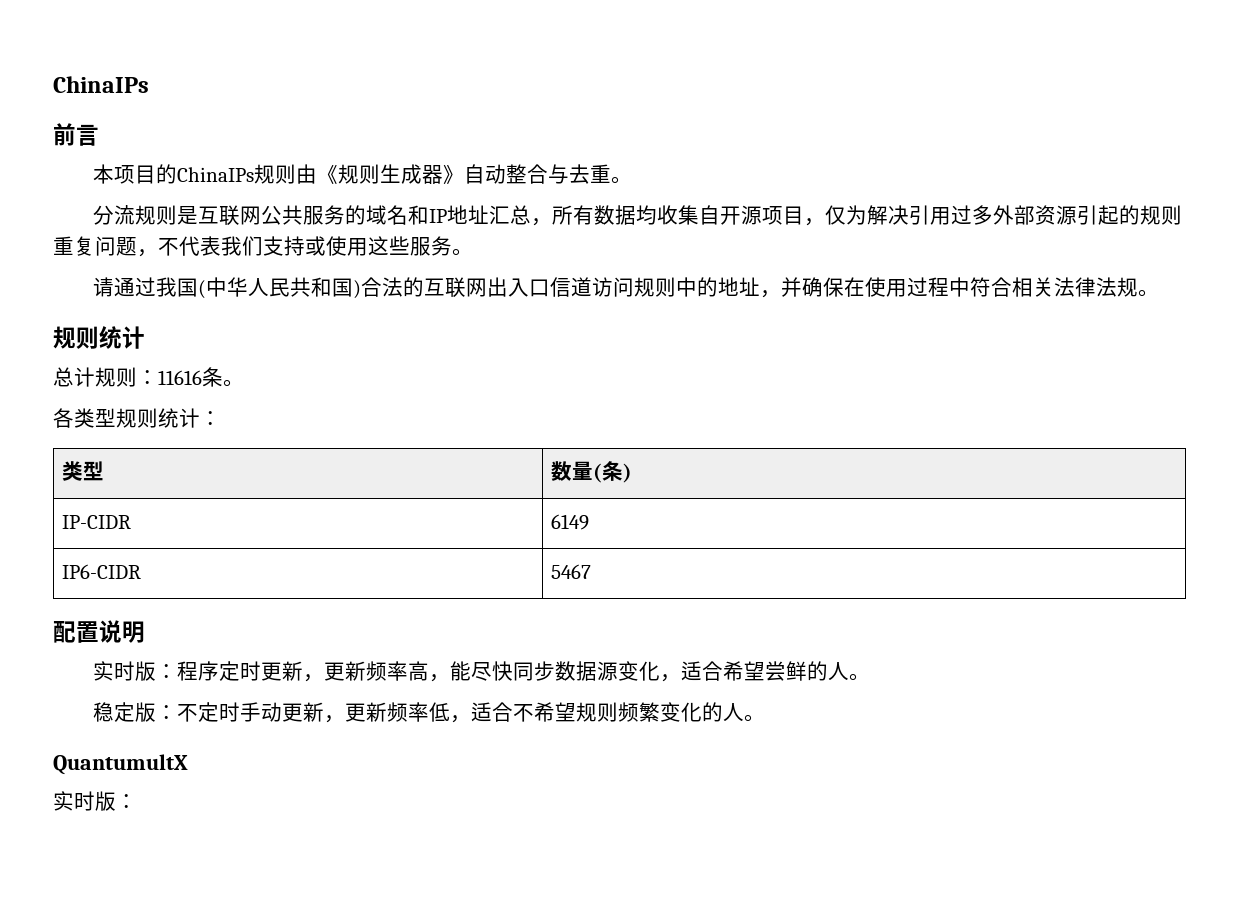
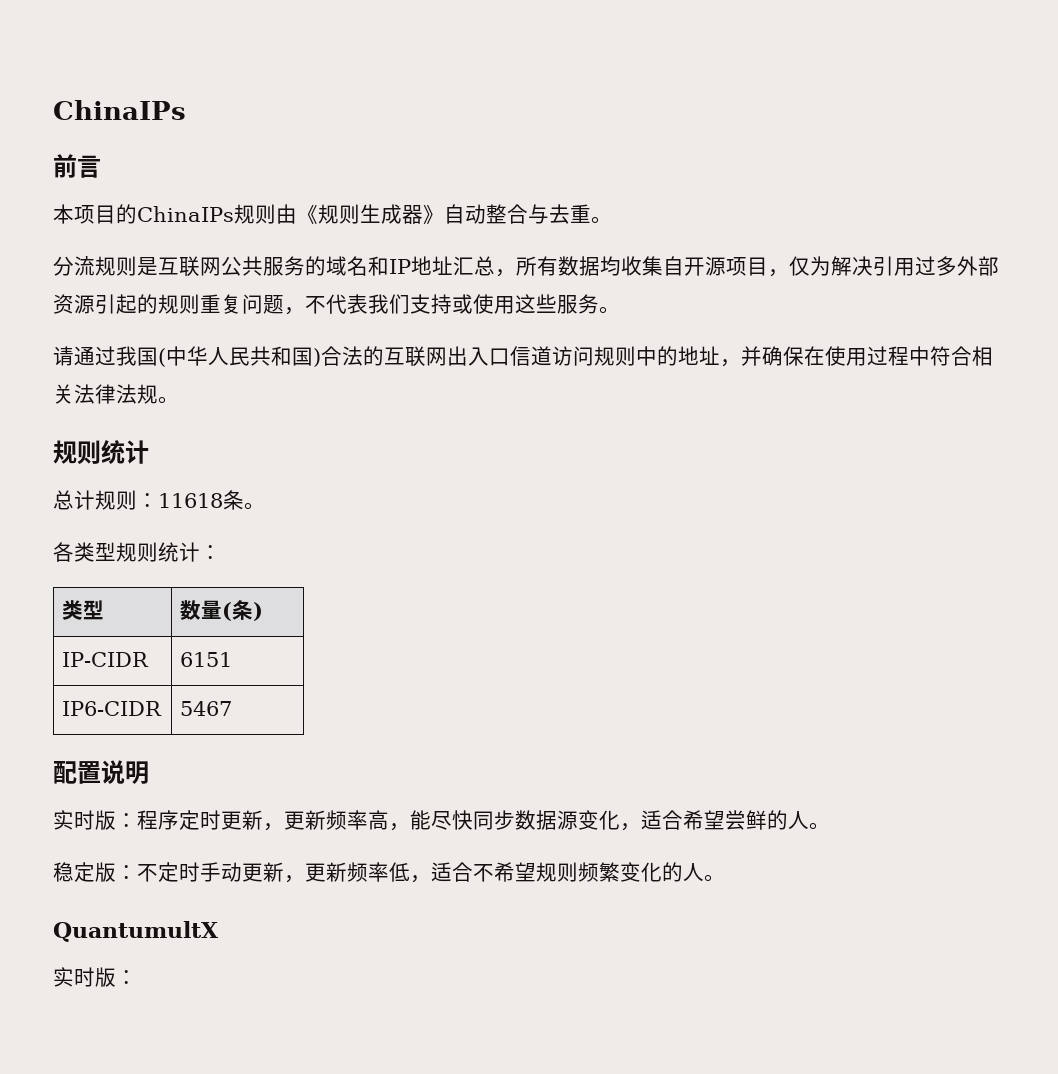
- 总计规则：11616条。
+ 总计规则：11618条。
- IP-CIDR | 6149
+ IP-CIDR | 6151

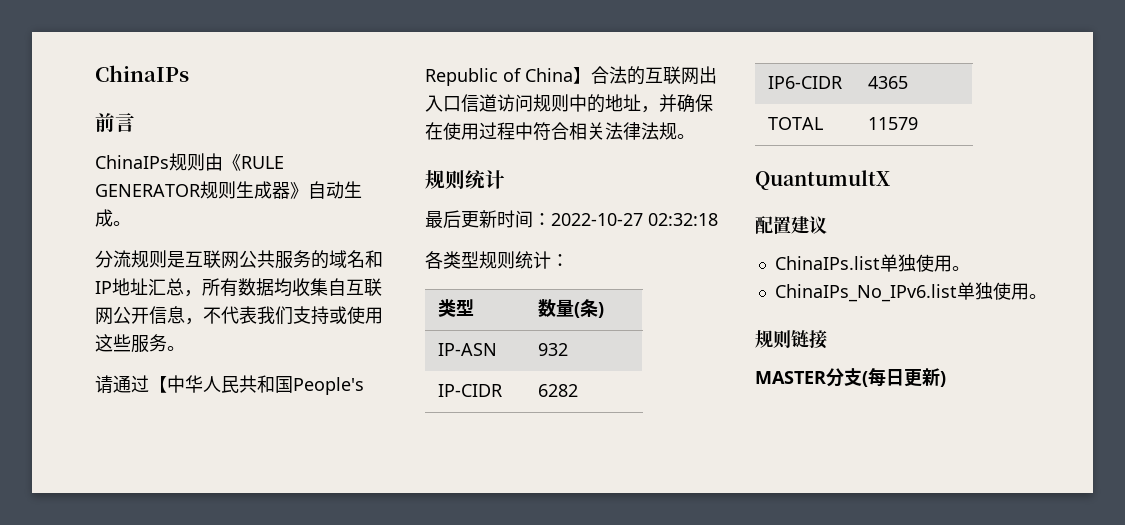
- 本项目的ChinaIPs规则由《规则生成器》自动整合与去重。
+ ChinaIPs规则由《RULE GENERATOR规则生成器》自动生成。
- 分流规则是互联网公共服务的域名和IP地址汇总，所有数据均收集自开源项目，仅为解决引用过多外部资源引起的规则重复问题，不代表我们支持或使用这些服务。
+ 分流规则是互联网公共服务的域名和IP地址汇总，所有数据均收集自互联网公开信息，不代表我们支持或使用这些服务。
- 请通过我国(中华人民共和国)合法的互联网出入口信道访问规则中的地址，并确保在使用过程中符合相关法律法规。
+ 请通过【中华人民共和国People's Republic of China】合法的互联网出入口信道访问规则中的地址，并确保在使用过程中符合相关法律法规。
- 总计规则：11618条。
+ 最后更新时间：2022-10-27 02:32:18
+ IP-ASN | 932
- IP-CIDR | 6151
+ IP-CIDR | 6282
- IP6-CIDR | 5467
- 配置说明
- 实时版：程序定时更新，更新频率高，能尽快同步数据源变化，适合希望尝鲜的人。
- 稳定版：不定时手动更新，更新频率低，适合不希望规则频繁变化的人。
+ IP6-CIDR | 4365
+ TOTAL | 11579
  QuantumultX
- 实时版：
+ 配置建议
+ ChinaIPs.list单独使用。
+ ChinaIPs_No_IPv6.list单独使用。
+ 规则链接
+ MASTER分支(每日更新)

